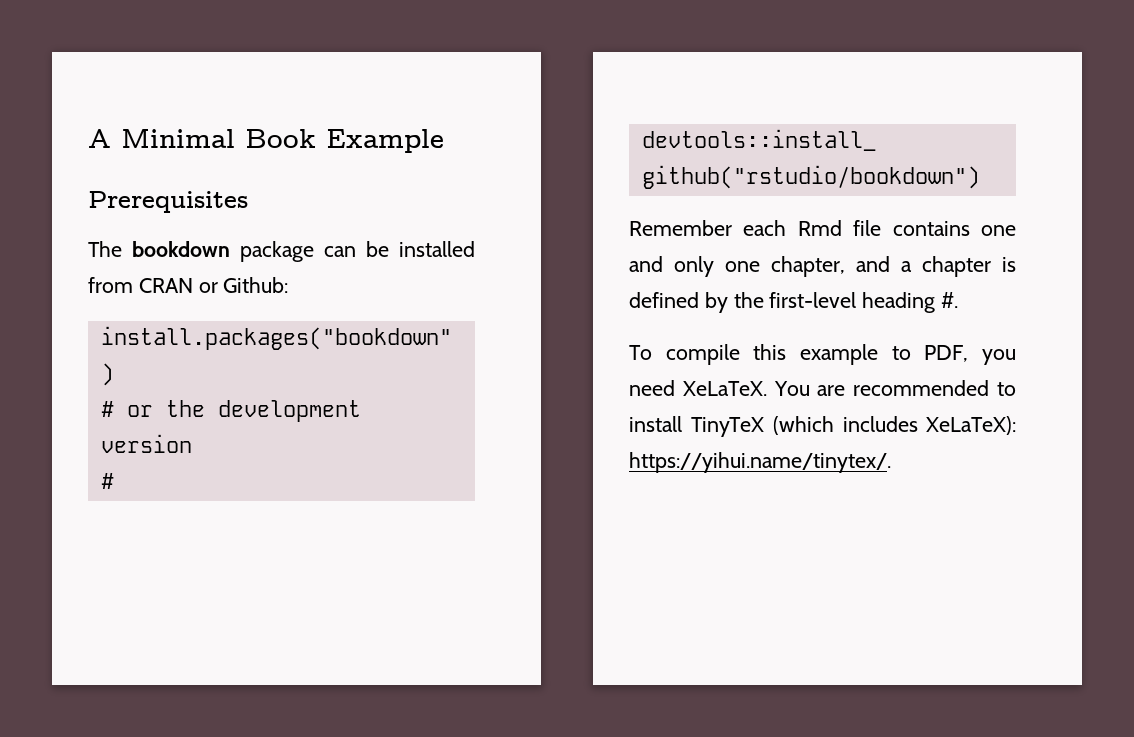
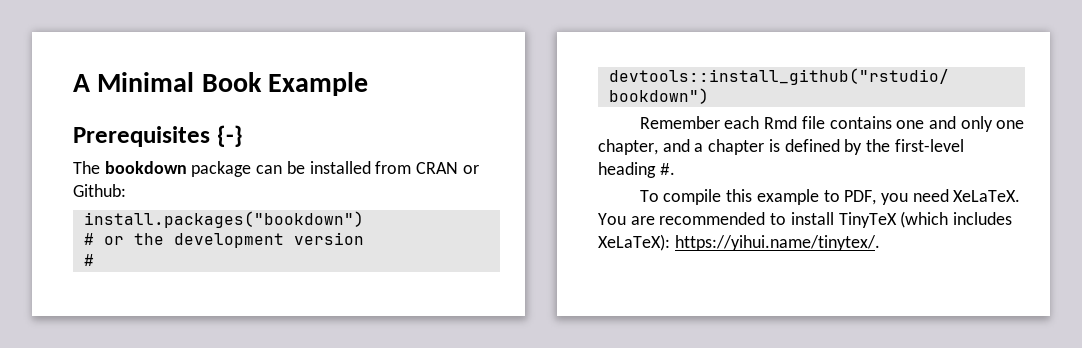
- Prerequisites
+ Prerequisites {-}

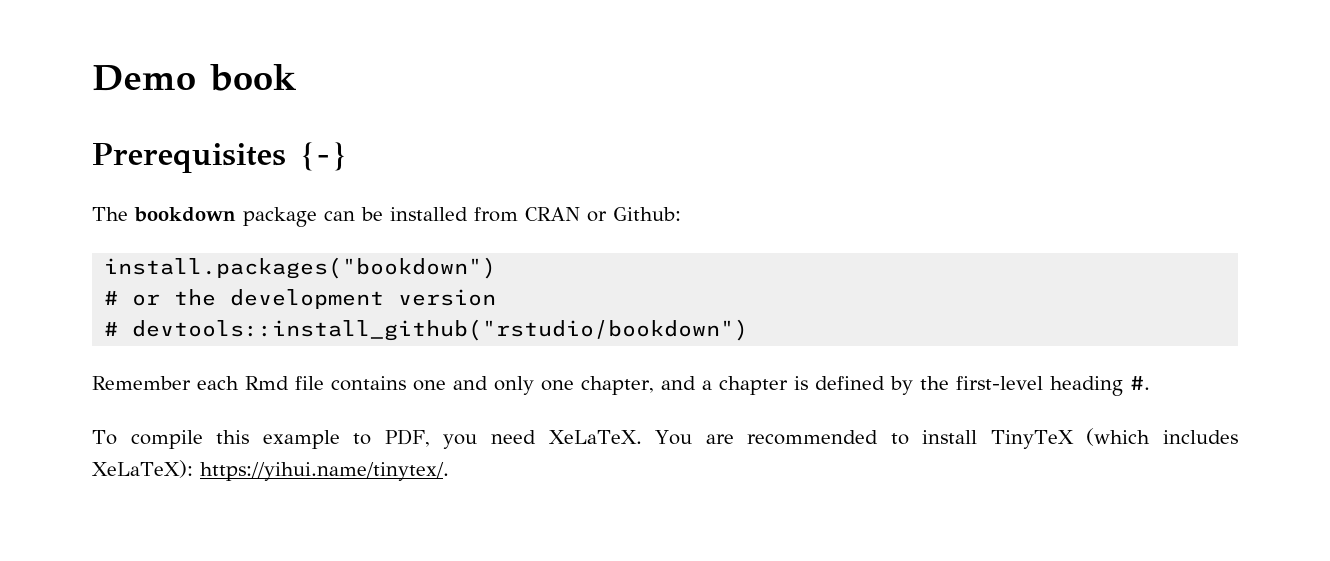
- A Minimal Book Example
+ Demo book

